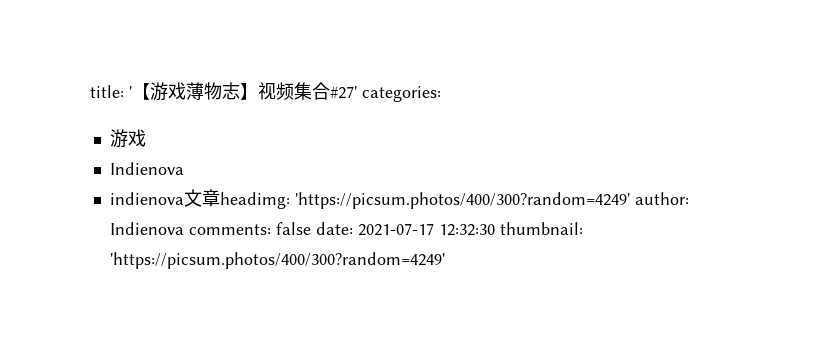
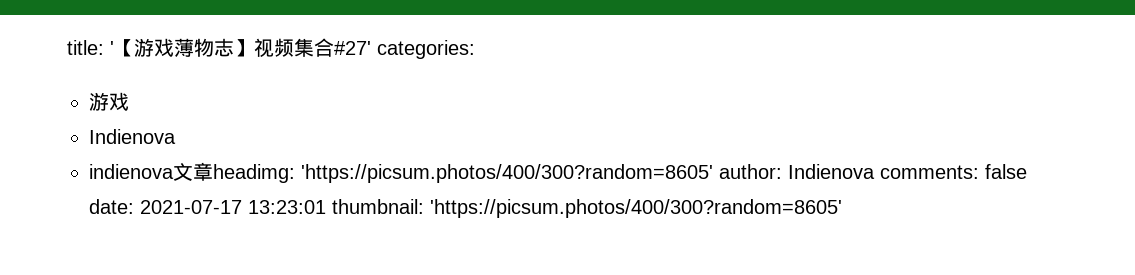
- indienova文章headimg: 'https://picsum.photos/400/300?random=4249' author: Indienova comments: false date: 2021-07-17 12:32:30 thumbnail: 'https://picsum.photos/400/300?random=4249'
+ indienova文章headimg: 'https://picsum.photos/400/300?random=8605' author: Indienova comments: false date: 2021-07-17 13:23:01 thumbnail: 'https://picsum.photos/400/300?random=8605'

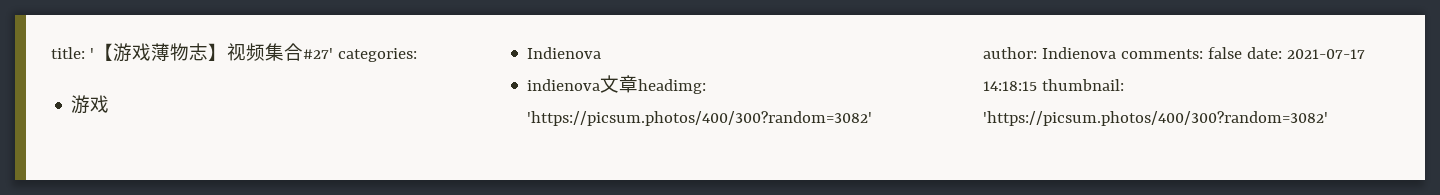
- indienova文章headimg: 'https://picsum.photos/400/300?random=8605' author: Indienova comments: false date: 2021-07-17 13:23:01 thumbnail: 'https://picsum.photos/400/300?random=8605'
+ indienova文章headimg: 'https://picsum.photos/400/300?random=3082' author: Indienova comments: false date: 2021-07-17 14:18:15 thumbnail: 'https://picsum.photos/400/300?random=3082'

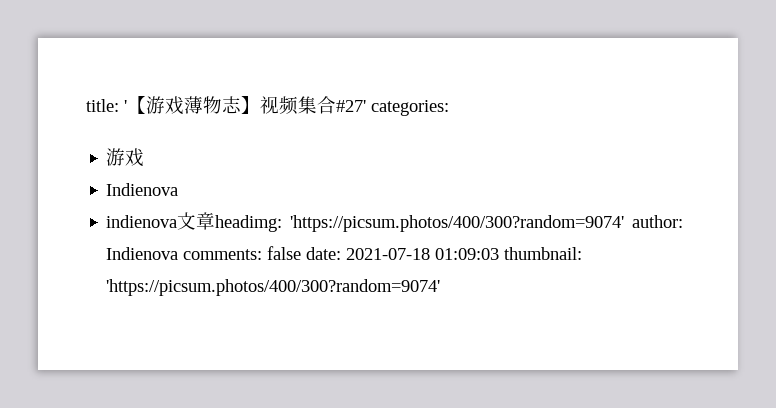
- indienova文章headimg: 'https://picsum.photos/400/300?random=3082' author: Indienova comments: false date: 2021-07-17 14:18:15 thumbnail: 'https://picsum.photos/400/300?random=3082'
+ indienova文章headimg: 'https://picsum.photos/400/300?random=9074' author: Indienova comments: false date: 2021-07-18 01:09:03 thumbnail: 'https://picsum.photos/400/300?random=9074'

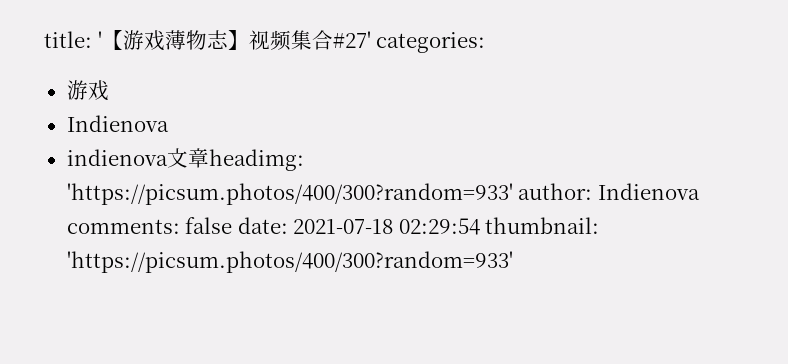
- indienova文章headimg: 'https://picsum.photos/400/300?random=9074' author: Indienova comments: false date: 2021-07-18 01:09:03 thumbnail: 'https://picsum.photos/400/300?random=9074'
+ indienova文章headimg: 'https://picsum.photos/400/300?random=933' author: Indienova comments: false date: 2021-07-18 02:29:54 thumbnail: 'https://picsum.photos/400/300?random=933'

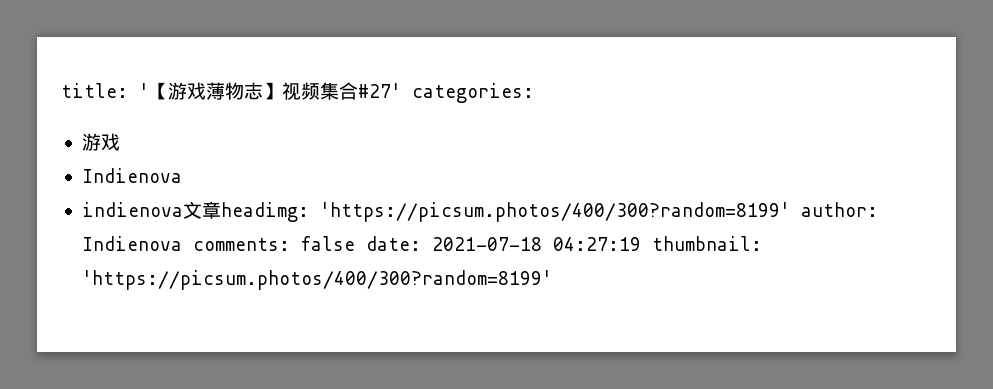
- indienova文章headimg: 'https://picsum.photos/400/300?random=933' author: Indienova comments: false date: 2021-07-18 02:29:54 thumbnail: 'https://picsum.photos/400/300?random=933'
+ indienova文章headimg: 'https://picsum.photos/400/300?random=8199' author: Indienova comments: false date: 2021-07-18 04:27:19 thumbnail: 'https://picsum.photos/400/300?random=8199'

